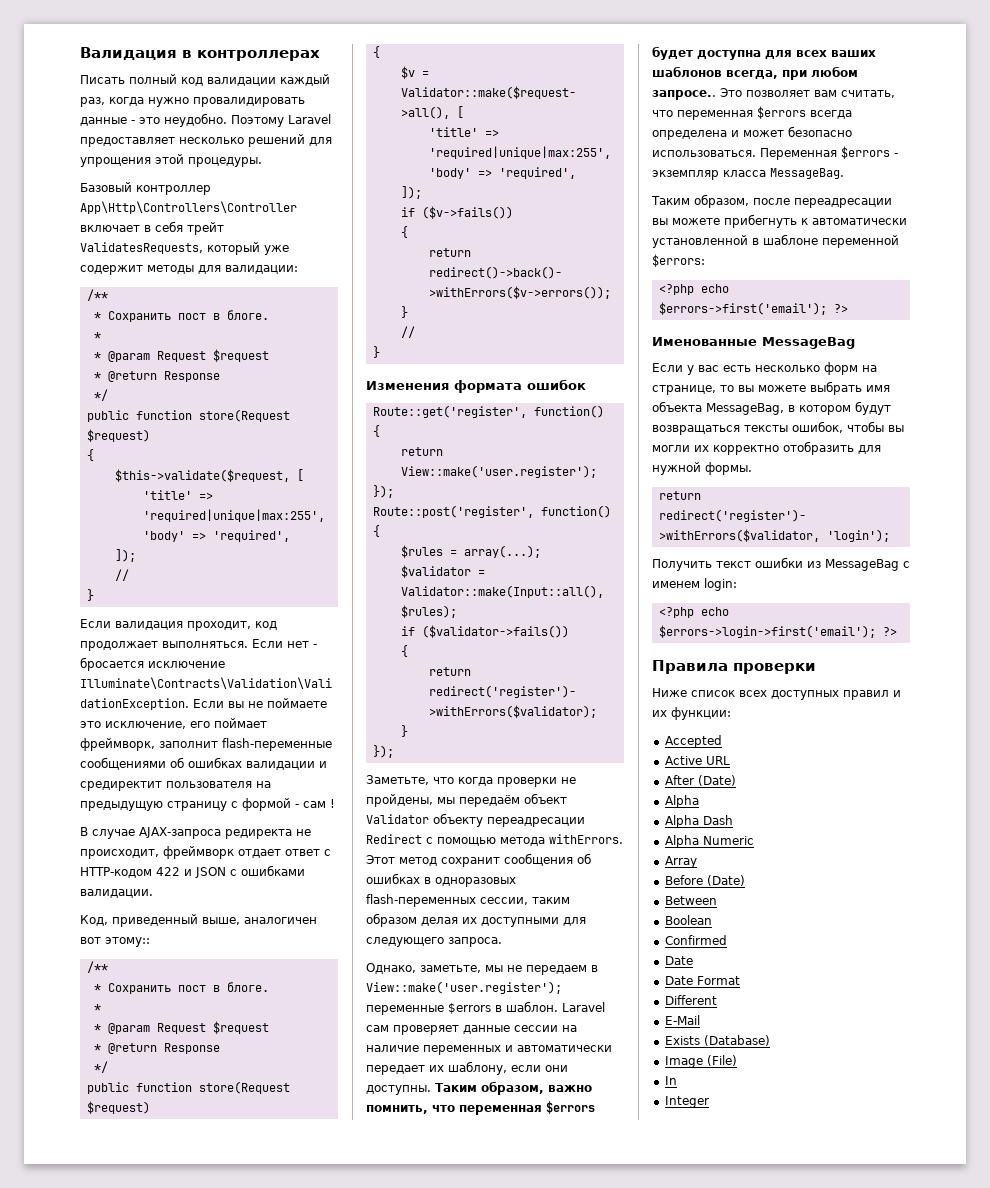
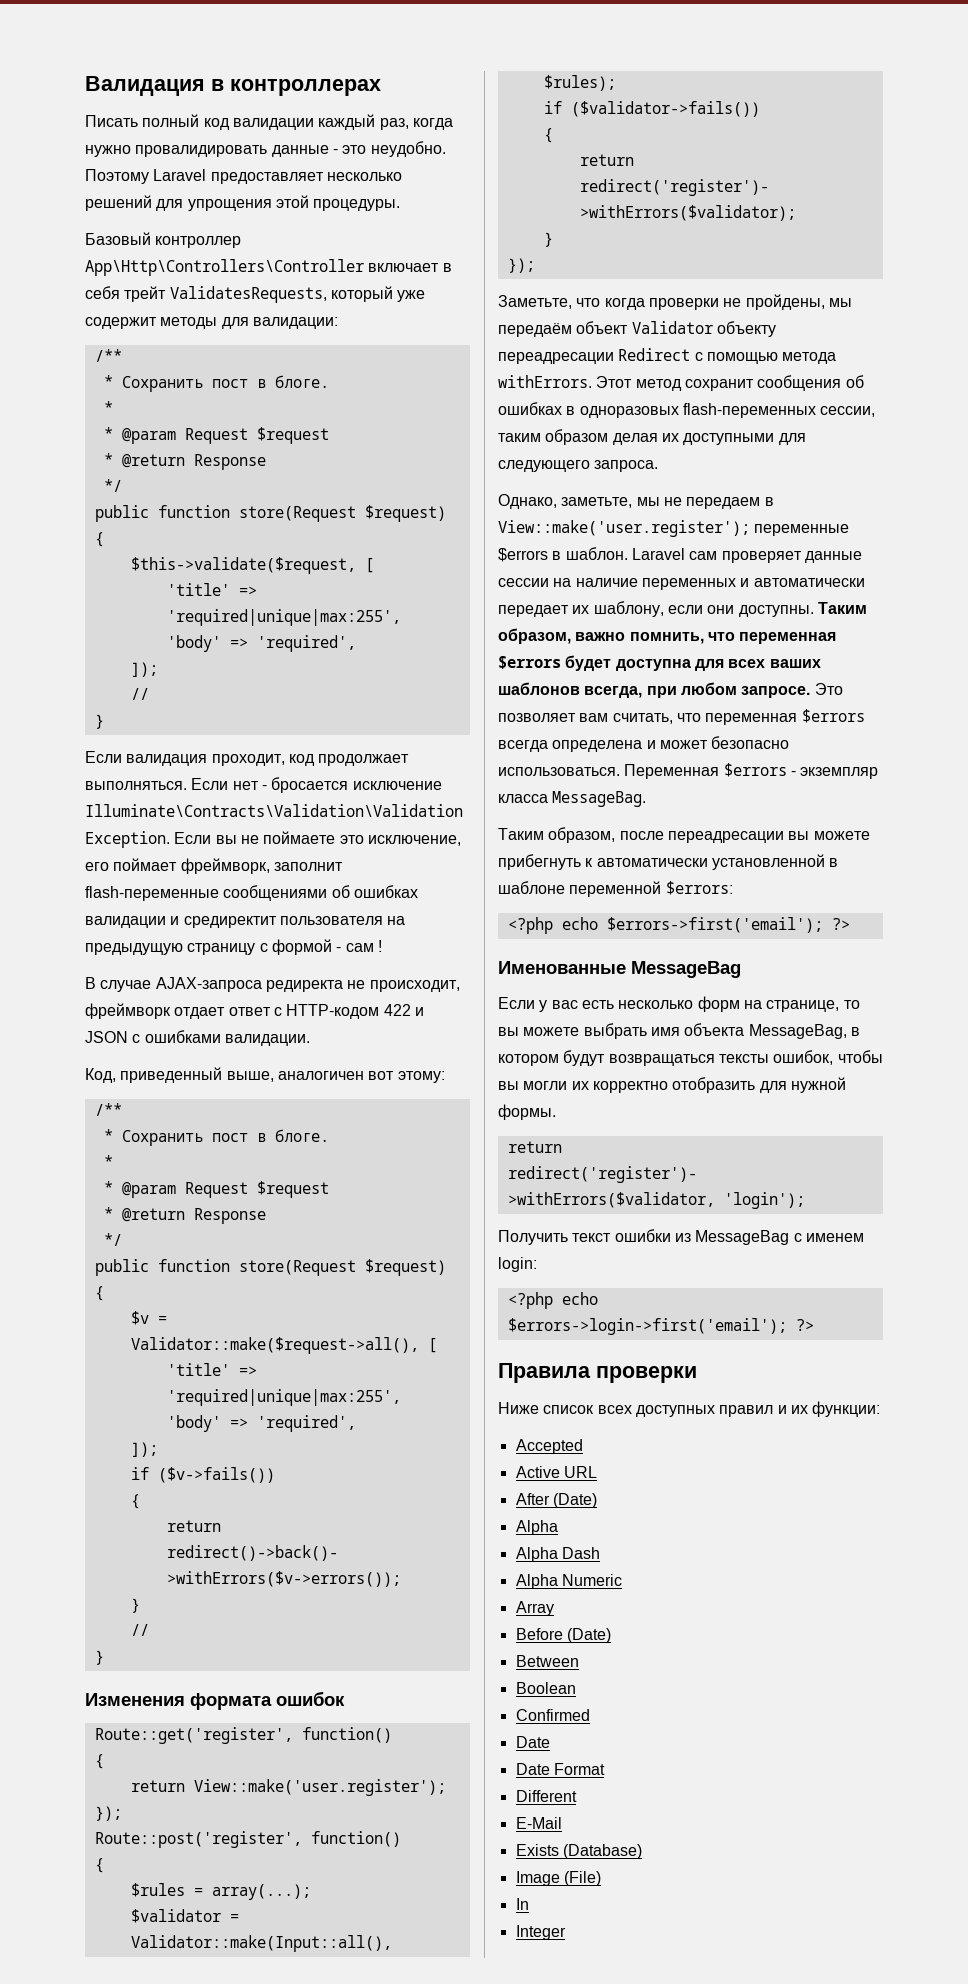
- Код, приведенный выше, аналогичен вот этому::
+ Код, приведенный выше, аналогичен вот этому:
- Таким образом, важно помнить, что переменная $errors будет доступна для всех ваших шаблонов всегда, при любом запросе..
+ Таким образом, важно помнить, что переменная $errors будет доступна для всех ваших шаблонов всегда, при любом запросе.

